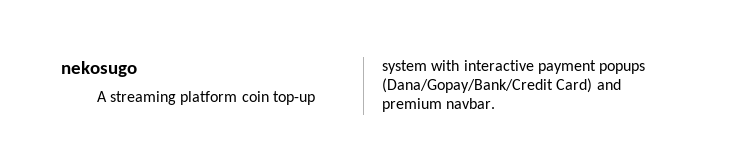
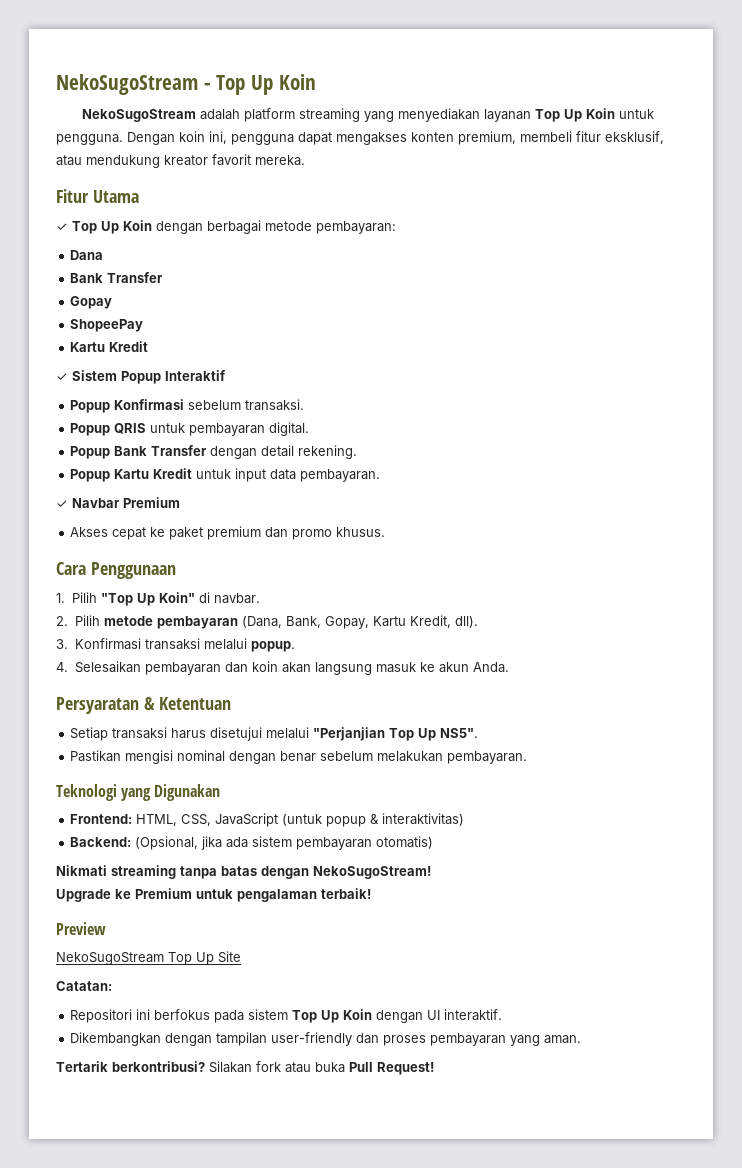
- nekosugo
- A streaming platform coin top-up system with interactive payment popups (Dana/Gopay/Bank/Credit Card) and premium navbar.
+ NekoSugoStream - Top Up Koin
+ NekoSugoStream adalah platform streaming yang menyediakan layanan Top Up Koin untuk pengguna. Dengan koin ini, pengguna dapat mengakses konten premium, membeli fitur eksklusif, atau mendukung kreator favorit mereka.
+ Fitur Utama
+ ✓ Top Up Koin dengan berbagai metode pembayaran:
+ Dana
+ Bank Transfer
+ Gopay
+ ShopeePay
+ Kartu Kredit
+ ✓ Sistem Popup Interaktif
+ Popup Konfirmasi sebelum transaksi.
+ Popup QRIS untuk pembayaran digital.
+ Popup Bank Transfer dengan detail rekening.
+ Popup Kartu Kredit untuk input data pembayaran.
+ ✓ Navbar Premium
+ Akses cepat ke paket premium dan promo khusus.
+ Cara Penggunaan
+ 1. Pilih "Top Up Koin" di navbar.
+ 2. Pilih metode pembayaran (Dana, Bank, Gopay, Kartu Kredit, dll).
+ 3. Konfirmasi transaksi melalui popup.
+ 4. Selesaikan pembayaran dan koin akan langsung masuk ke akun Anda.
+ Persyaratan & Ketentuan
+ Setiap transaksi harus disetujui melalui "Perjanjian Top Up NS5".
+ Pastikan mengisi nominal dengan benar sebelum melakukan pembayaran.
+ Teknologi yang Digunakan
+ Frontend: HTML, CSS, JavaScript (untuk popup & interaktivitas)
+ Backend: (Opsional, jika ada sistem pembayaran otomatis)
+ Nikmati streaming tanpa batas dengan NekoSugoStream!
+ Upgrade ke Premium untuk pengalaman terbaik!
+ Preview
+ NekoSugoStream Top Up Site
+ Catatan:
+ Repositori ini berfokus pada sistem Top Up Koin dengan UI interaktif.
+ Dikembangkan dengan tampilan user-friendly dan proses pembayaran yang aman.
+ Tertarik berkontribusi? Silakan fork atau buka Pull Request!

